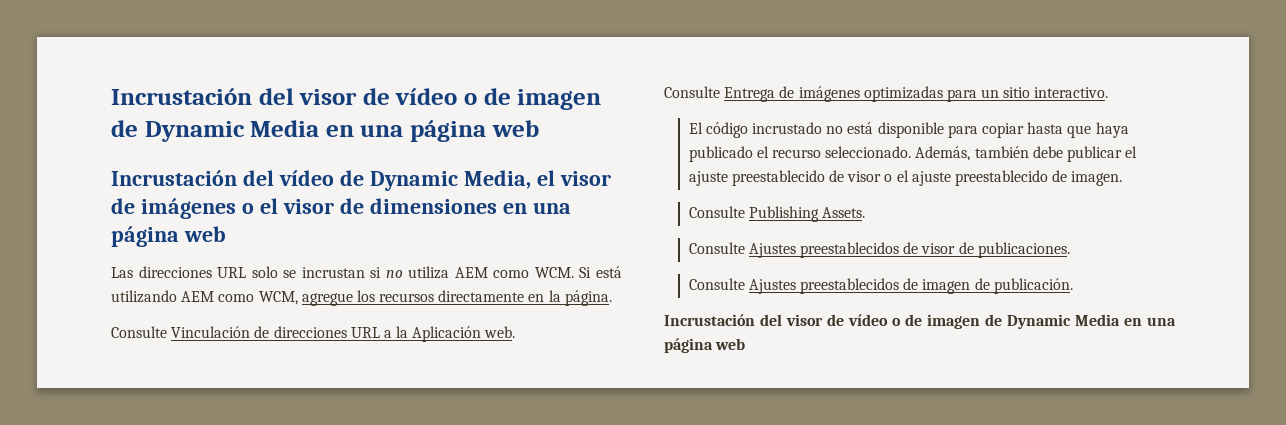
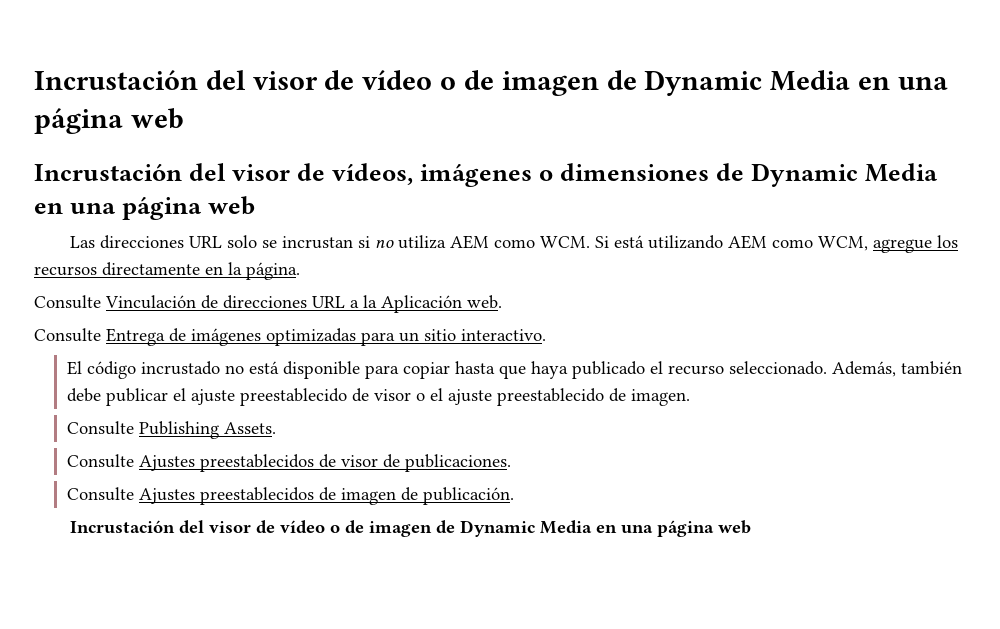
- Incrustación del vídeo de Dynamic Media, el visor de imágenes o el visor de dimensiones en una página web
+ Incrustación del visor de vídeos, imágenes o dimensiones de Dynamic Media en una página web

